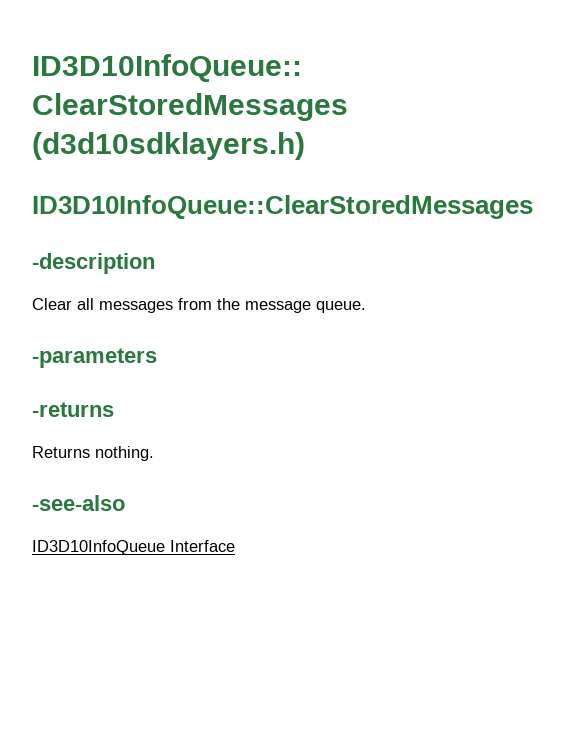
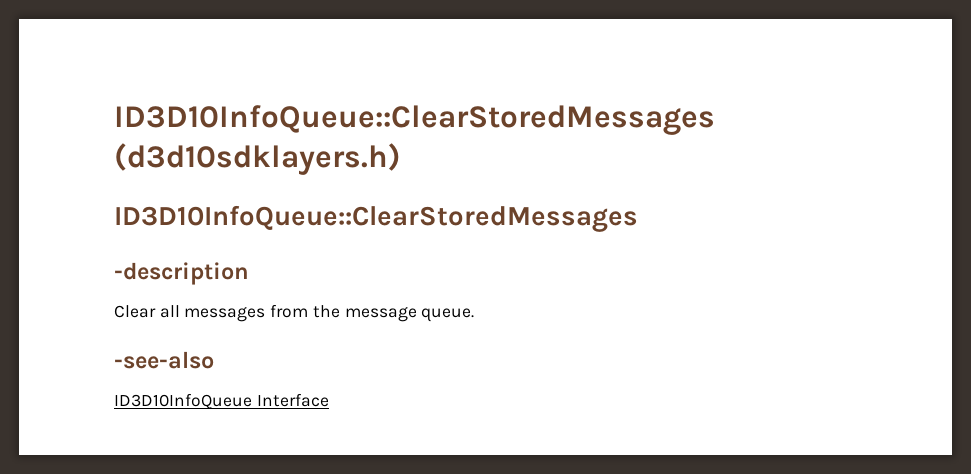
- -parameters
- -returns
- Returns nothing.

